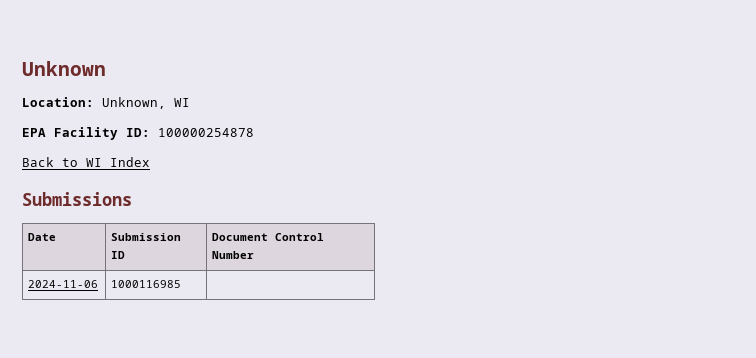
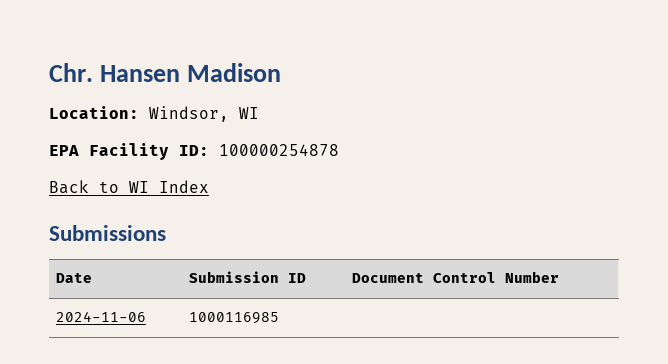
- Unknown
+ Chr. Hansen Madison
- Location: Unknown, WI
+ Location: Windsor, WI

